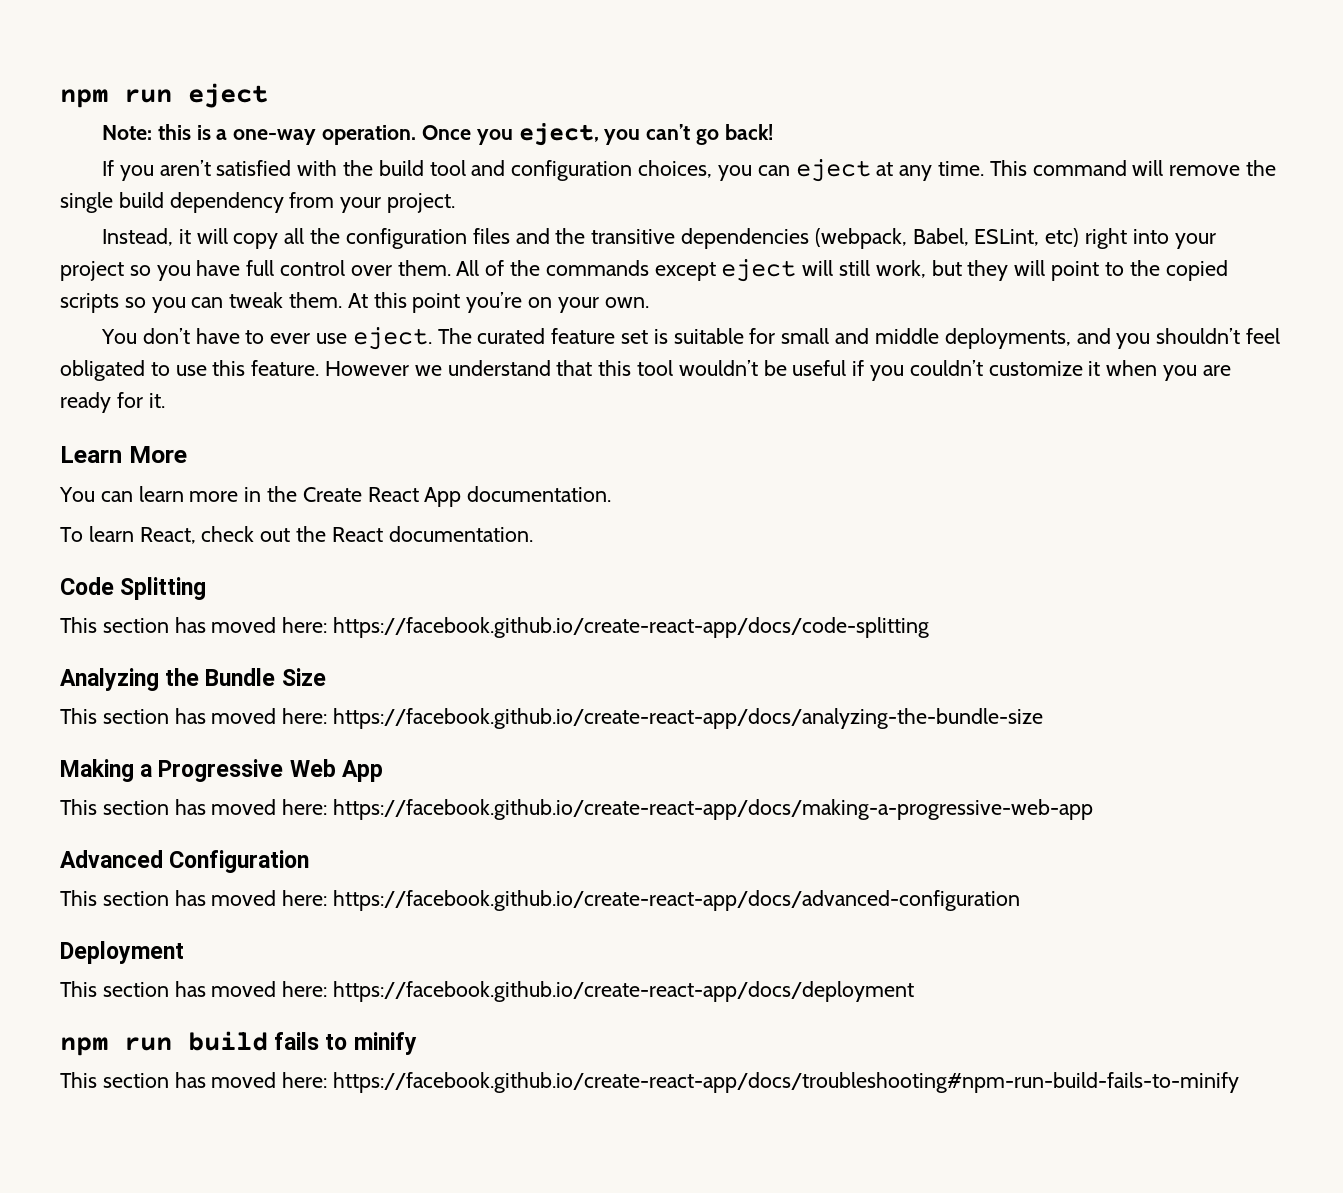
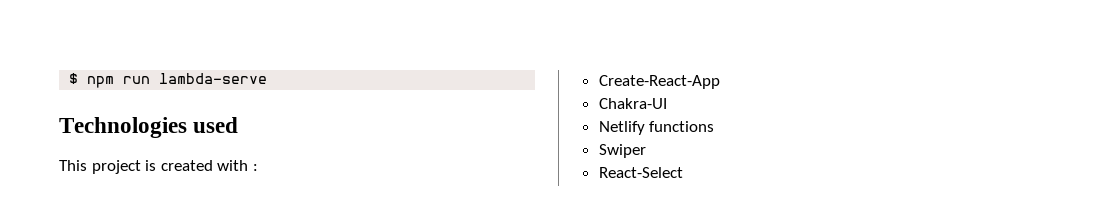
- npm run eject
- Note: this is a one-way operation. Once you eject, you can’t go back!
- If you aren’t satisfied with the build tool and configuration choices, you can eject at any time. This command will remove the single build dependency from your project.
- Instead, it will copy all the configuration files and the transitive dependencies (webpack, Babel, ESLint, etc) right into your project so you have full control over them. All of the commands except eject will still work, but they will point to the copied scripts so you can tweak them. At this point you’re on your own.
- You don’t have to ever use eject. The curated feature set is suitable for small and middle deployments, and you shouldn’t feel obligated to use this feature. However we understand that this tool wouldn’t be useful if you couldn’t customize it when you are ready for it.
- Learn More
- You can learn more in the Create React App documentation.
- To learn React, check out the React documentation.
- Code Splitting
- This section has moved here: https://facebook.github.io/create-react-app/docs/code-splitting
- Analyzing the Bundle Size
- This section has moved here: https://facebook.github.io/create-react-app/docs/analyzing-the-bundle-size
- Making a Progressive Web App
- This section has moved here: https://facebook.github.io/create-react-app/docs/making-a-progressive-web-app
- Advanced Configuration
- This section has moved here: https://facebook.github.io/create-react-app/docs/advanced-configuration
- Deployment
- This section has moved here: https://facebook.github.io/create-react-app/docs/deployment
- npm run build fails to minify
- This section has moved here: https://facebook.github.io/create-react-app/docs/troubleshooting#npm-run-build-fails-to-minify
+ $ npm run lambda-serve
+ Technologies used
+ This project is created with :
+ Create-React-App
+ Chakra-UI
+ Netlify functions
+ Swiper
+ React-Select

